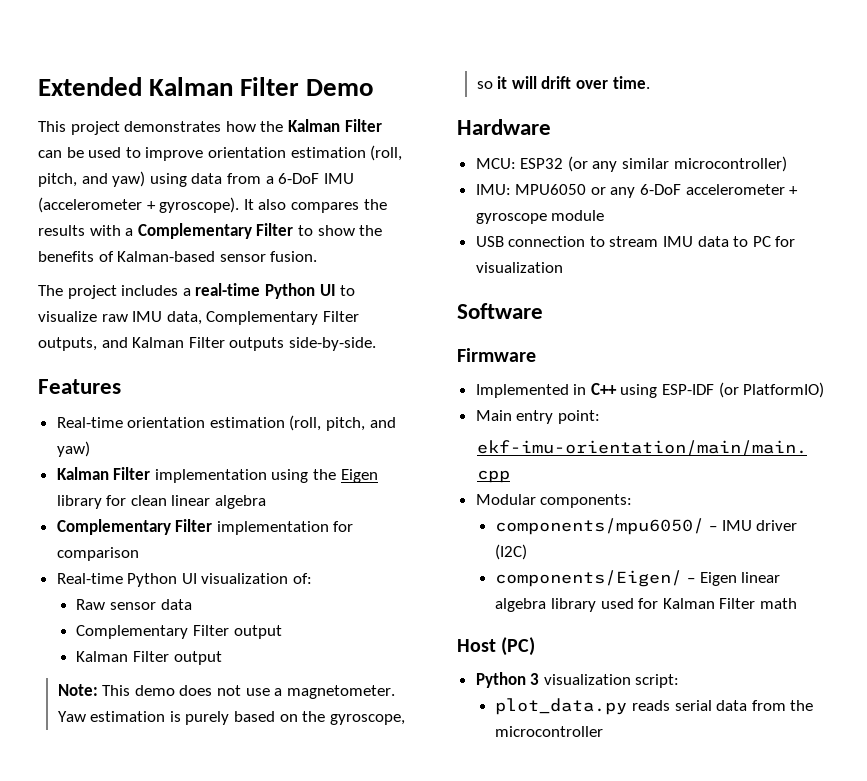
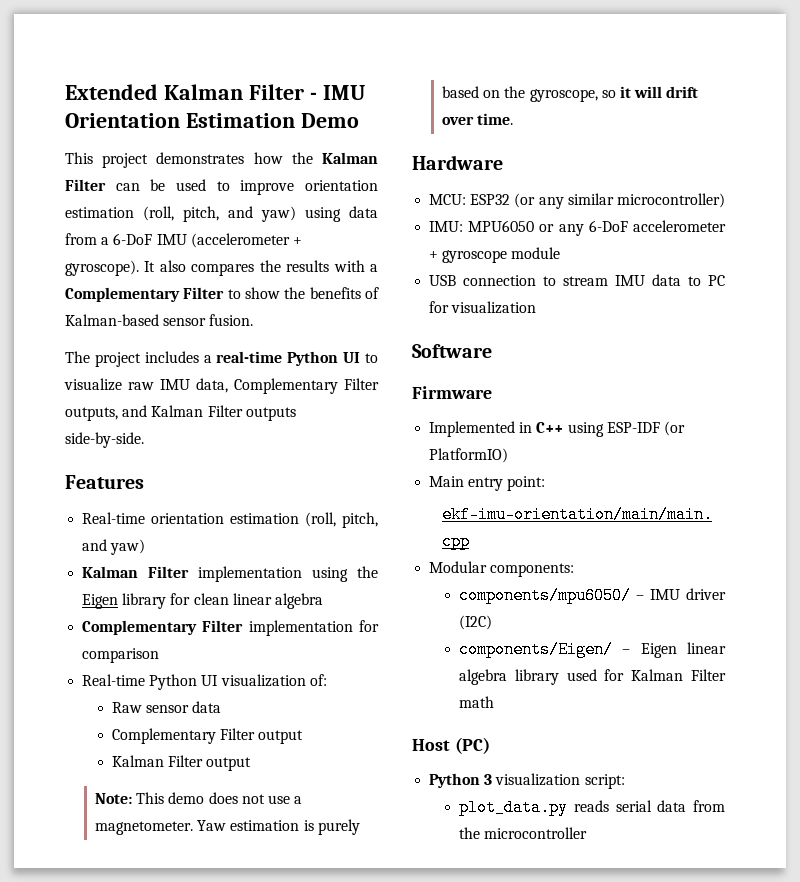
- Extended Kalman Filter Demo
+ Extended Kalman Filter - IMU Orientation Estimation Demo

